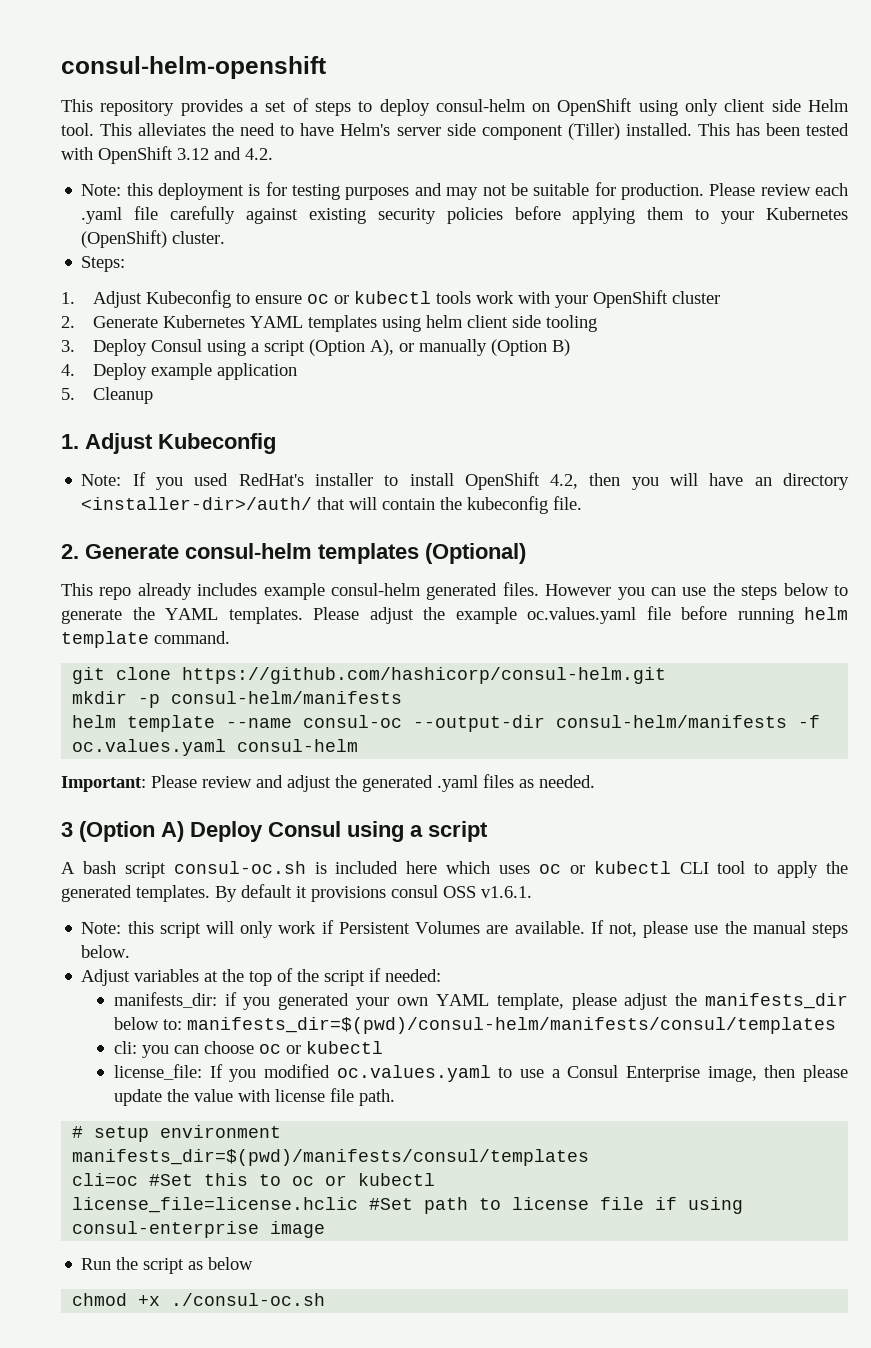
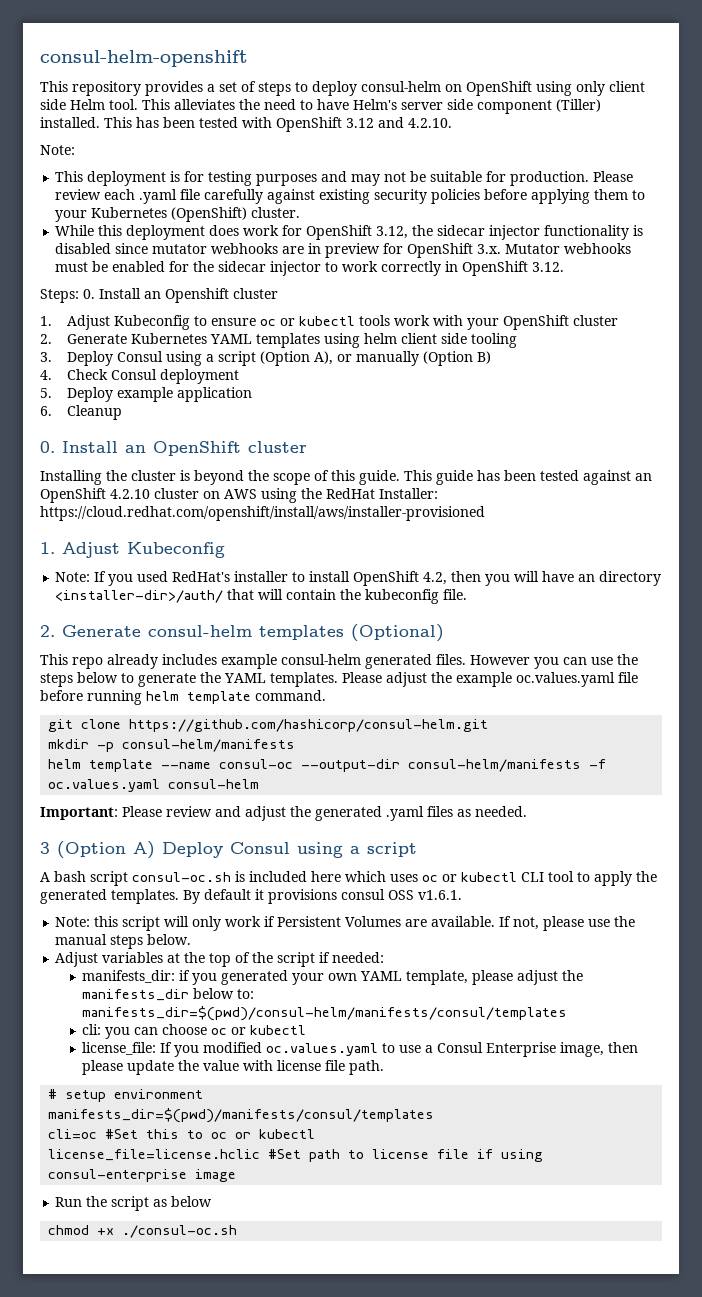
- This has been tested with OpenShift 3.12 and 4.2.
- Note: this deployment is for testing purposes and may not be suitable for production.
+ This has been tested with OpenShift 3.12 and 4.2.10.
+ Note:
+ This deployment is for testing purposes and may not be suitable for production.
- Steps:
+ While this deployment does work for OpenShift 3.12, the sidecar injector functionality is disabled since mutator webhooks are in preview for OpenShift 3.x. Mutator webhooks must be enabled for the sidecar injector to work correctly in OpenShift 3.12.
+ Steps: 0. Install an Openshift cluster
- 4. Deploy example application
+ 4. Check Consul deployment
+ 5. Deploy example application
- 5. Cleanup
+ 6. Cleanup
+ 0. Install an OpenShift cluster
+ Installing the cluster is beyond the scope of this guide. This guide has been tested against an OpenShift 4.2.10 cluster on AWS using the RedHat Installer: https://cloud.redhat.com/openshift/install/aws/installer-provisioned

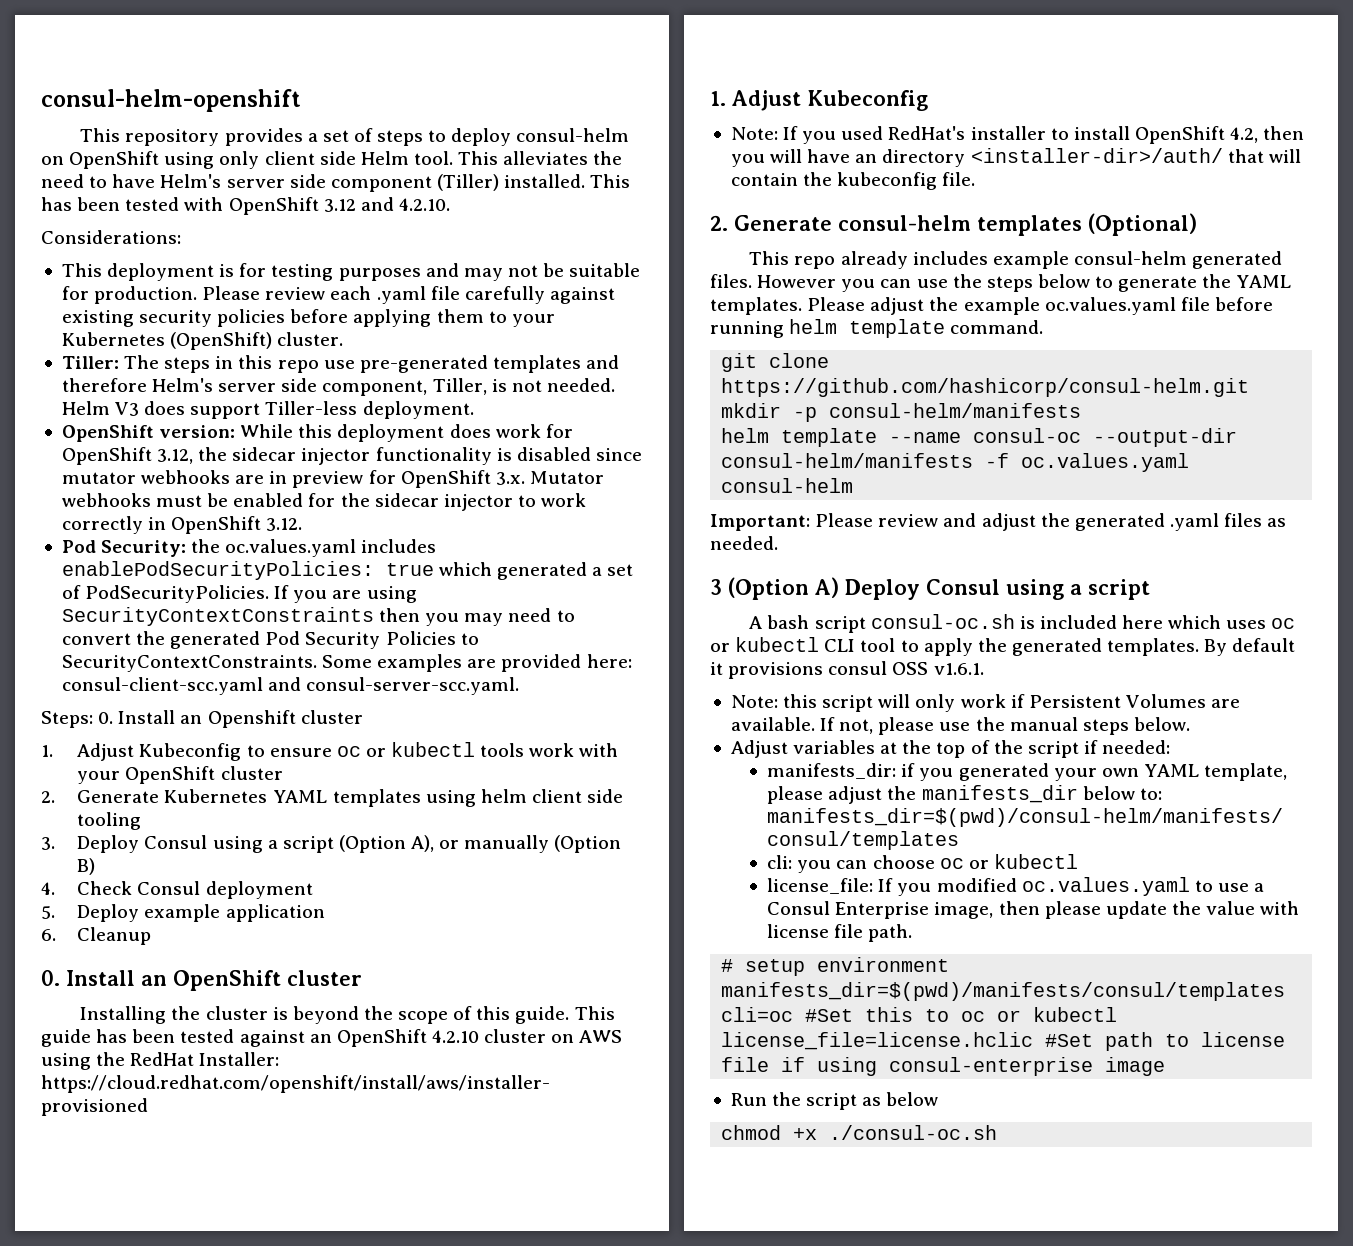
  This has been tested with OpenShift 3.12 and 4.2.10.
- Note:
+ Considerations:
- While this deployment does work for OpenShift 3.12, the sidecar injector functionality is disabled since mutator webhooks are in preview for OpenShift 3.x. Mutator webhooks must be enabled for the sidecar injector to work correctly in OpenShift 3.12.
+ Tiller: The steps in this repo use pre-generated templates and therefore Helm's server side component, Tiller, is not needed. Helm V3 does support Tiller-less deployment.
+ OpenShift version: While this deployment does work for OpenShift 3.12, the sidecar injector functionality is disabled since mutator webhooks are in preview for OpenShift 3.x. Mutator webhooks must be enabled for the sidecar injector to work correctly in OpenShift 3.12.
+ Pod Security: the oc.values.yaml includes enablePodSecurityPolicies: true which generated a set of PodSecurityPolicies. If you are using SecurityContextConstraints then you may need to convert the generated Pod Security Policies to SecurityContextConstraints. Some examples are provided here: consul-client-scc.yaml and consul-server-scc.yaml.

